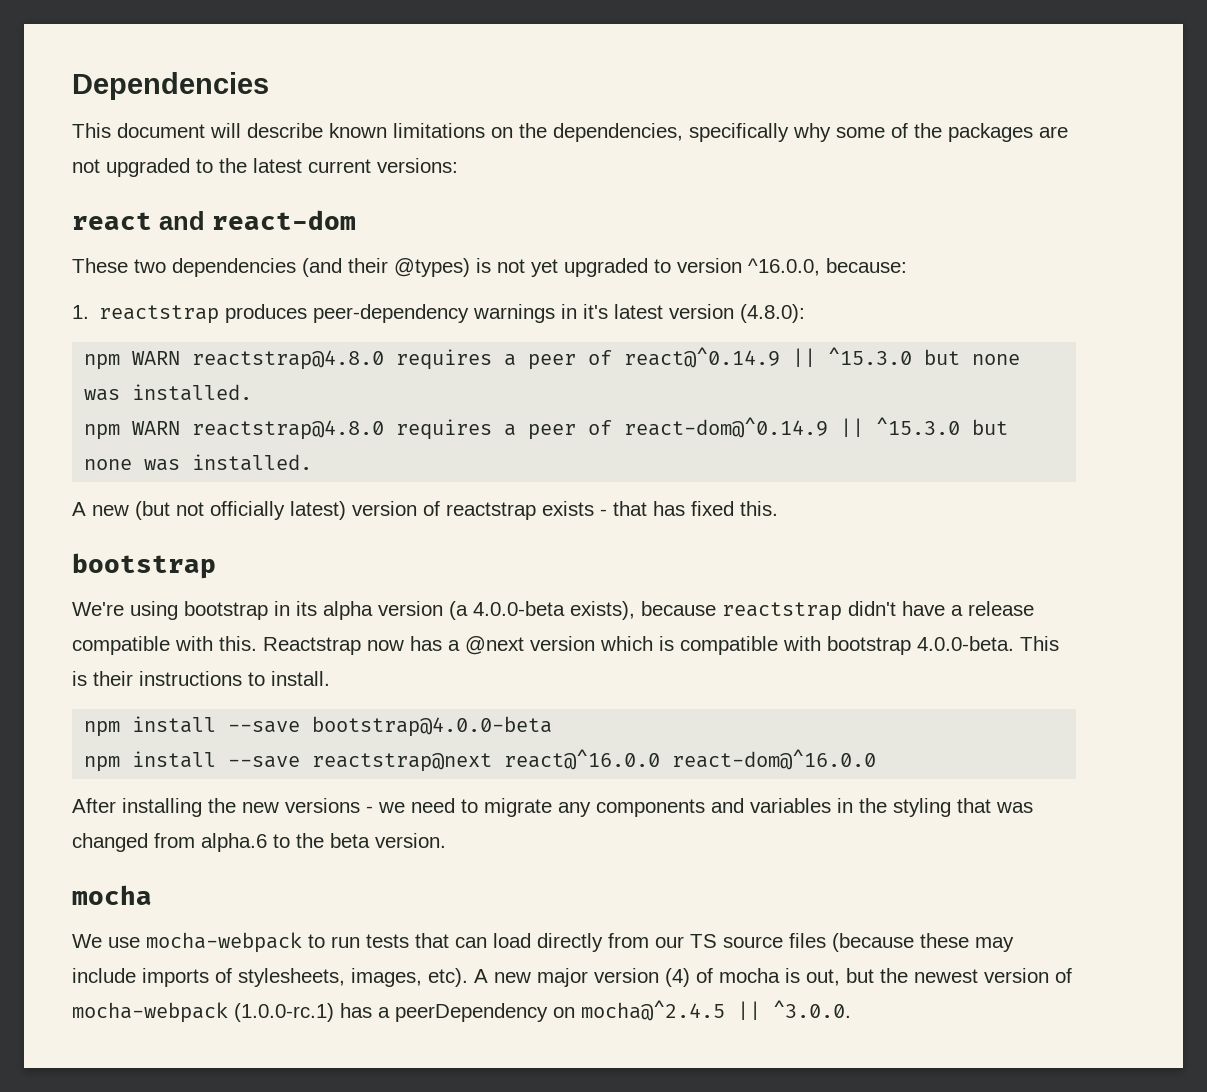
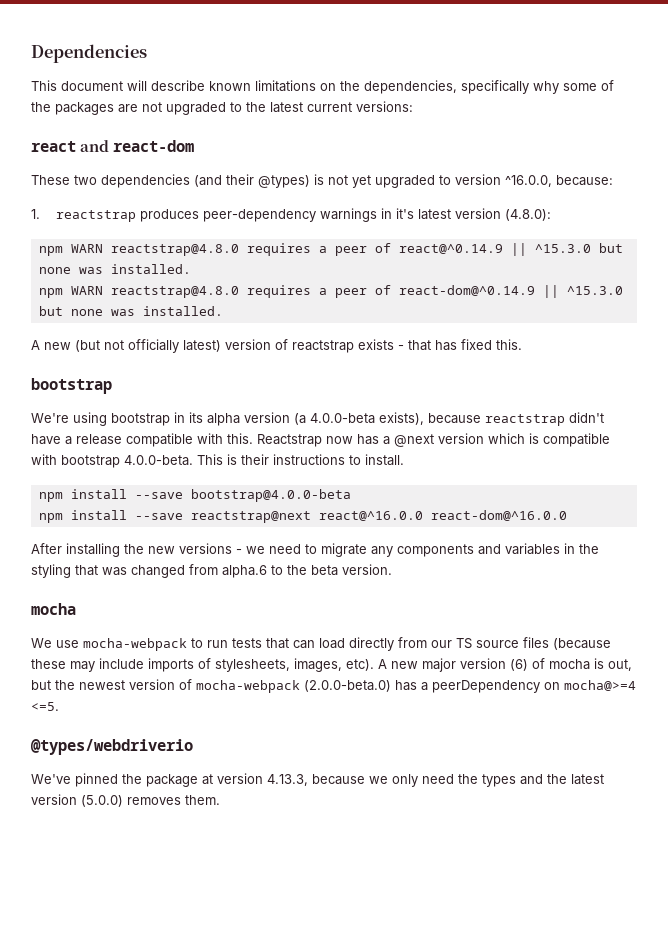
- A new major version (4) of mocha is out, but the newest version of mocha-webpack (1.0.0-rc.1) has a peerDependency on mocha@^2.4.5 || ^3.0.0.
+ A new major version (6) of mocha is out, but the newest version of mocha-webpack (2.0.0-beta.0) has a peerDependency on mocha@>=4 <=5.
+ @types/webdriverio
+ We've pinned the package at version 4.13.3, because we only need the types and the latest version (5.0.0) removes them.

